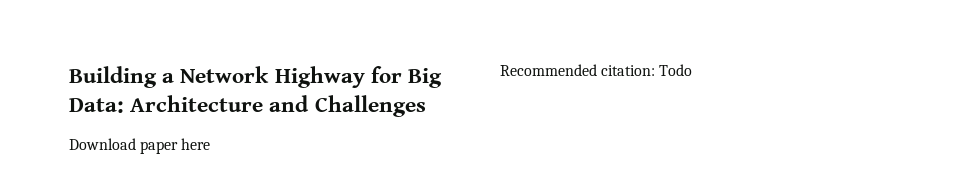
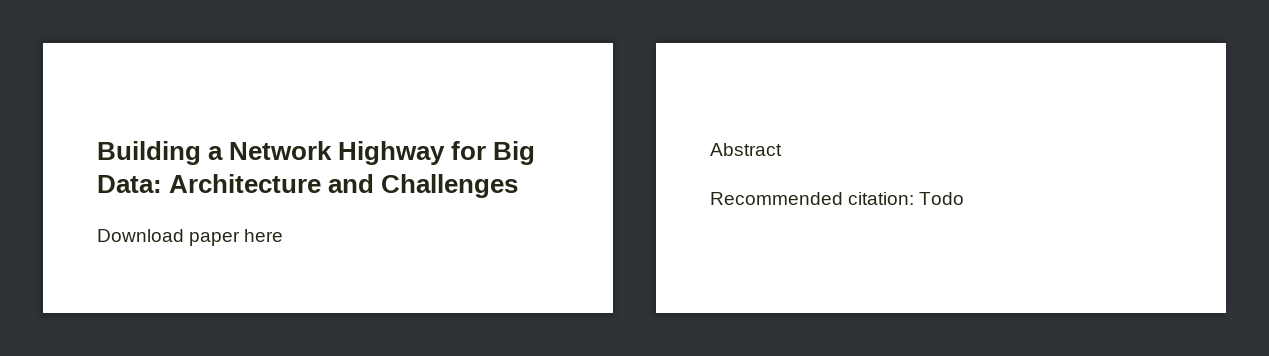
+ Abstract

